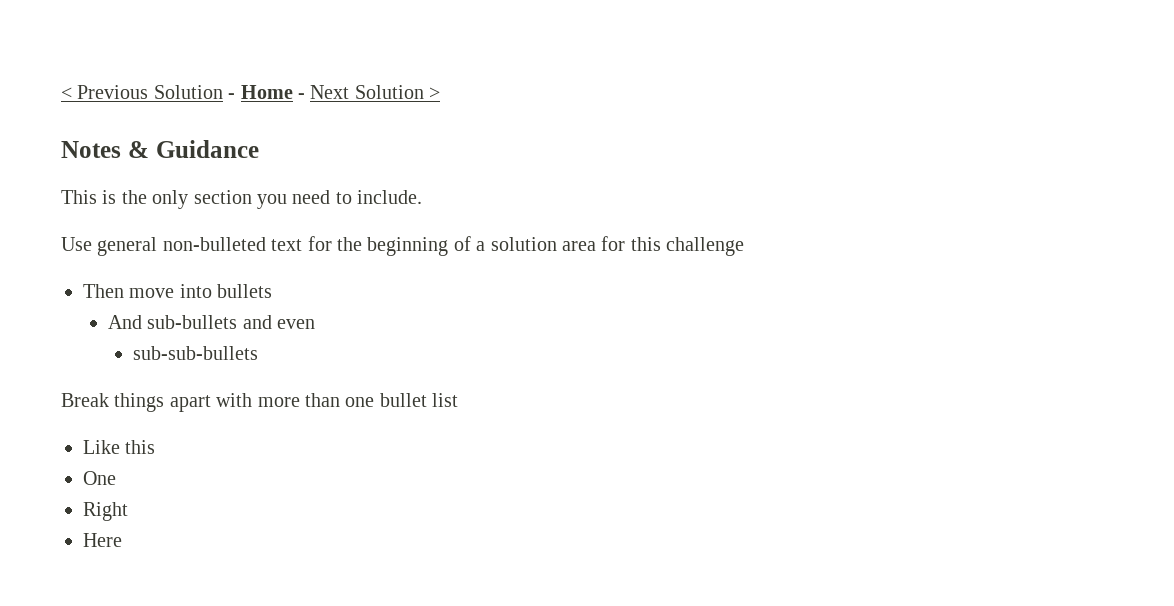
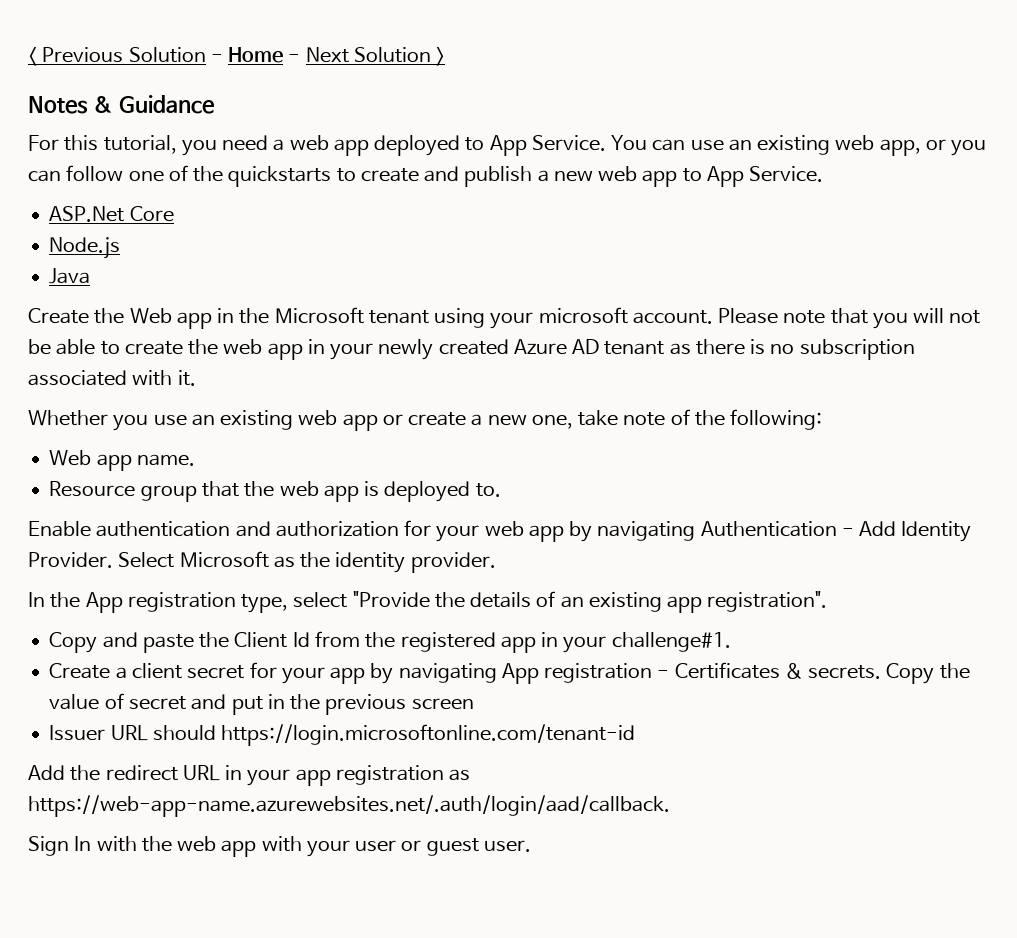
- This is the only section you need to include.
- Use general non-bulleted text for the beginning of a solution area for this challenge
- Then move into bullets
- And sub-bullets and even
- sub-sub-bullets
- Break things apart with more than one bullet list
- Like this
- One
- Right
- Here
+ For this tutorial, you need a web app deployed to App Service. You can use an existing web app, or you can follow one of the quickstarts to create and publish a new web app to App Service.
+ ASP.Net Core
+ Node.js
+ Java
+ Create the Web app in the Microsoft tenant using your microsoft account. Please note that you will not be able to create the web app in your newly created Azure AD tenant as there is no subscription associated with it.
+ Whether you use an existing web app or create a new one, take note of the following:
+ Web app name.
+ Resource group that the web app is deployed to.
+ Enable authentication and authorization for your web app by navigating Authentication - Add Identity Provider. Select Microsoft as the identity provider.
+ In the App registration type, select "Provide the details of an existing app registration".
+ Copy and paste the Client Id from the registered app in your challenge#1.
+ Create a client secret for your app by navigating App registration - Certificates & secrets. Copy the value of secret and put in the previous screen
+ Issuer URL should https://login.microsoftonline.com/tenant-id
+ Add the redirect URL in your app registration as https://web-app-name.azurewebsites.net/.auth/login/aad/callback.
+ Sign In with the web app with your user or guest user.

